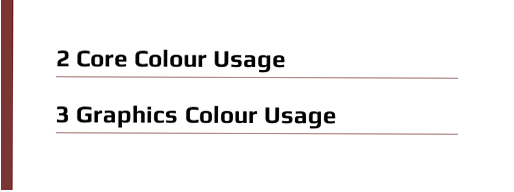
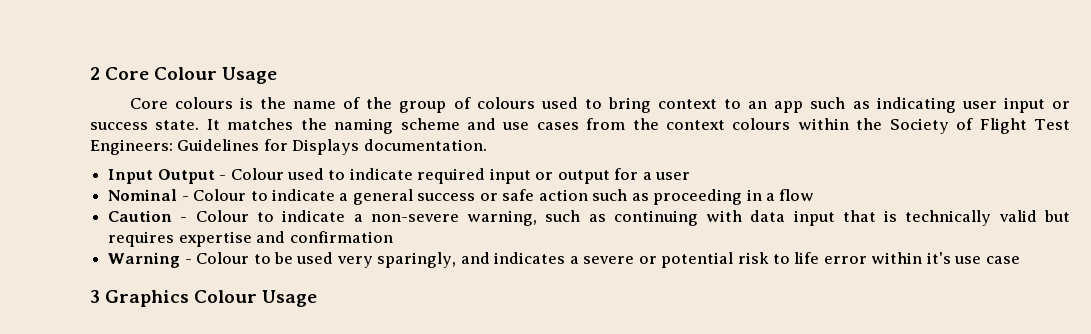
+ Core colours is the name of the group of colours used to bring context to an app such as indicating user input or success state. It matches the naming scheme and use cases from the context colours within the Society of Flight Test Engineers: Guidelines for Displays documentation.
+ Input Output - Colour used to indicate required input or output for a user
+ Nominal - Colour to indicate a general success or safe action such as proceeding in a flow
+ Caution - Colour to indicate a non-severe warning, such as continuing with data input that is technically valid but requires expertise and confirmation
+ Warning - Colour to be used very sparingly, and indicates a severe or potential risk to life error within it's use case

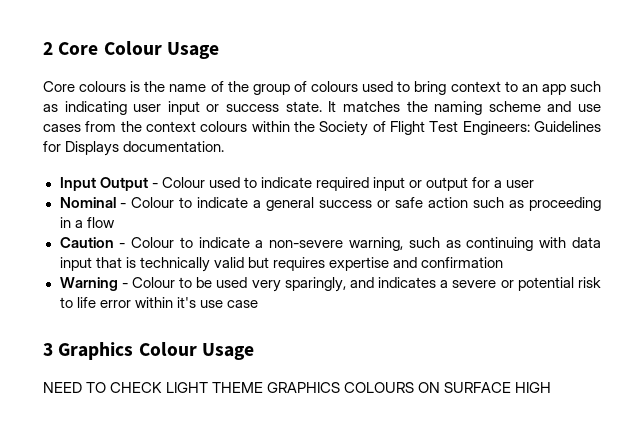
+ NEED TO CHECK LIGHT THEME GRAPHICS COLOURS ON SURFACE HIGH

